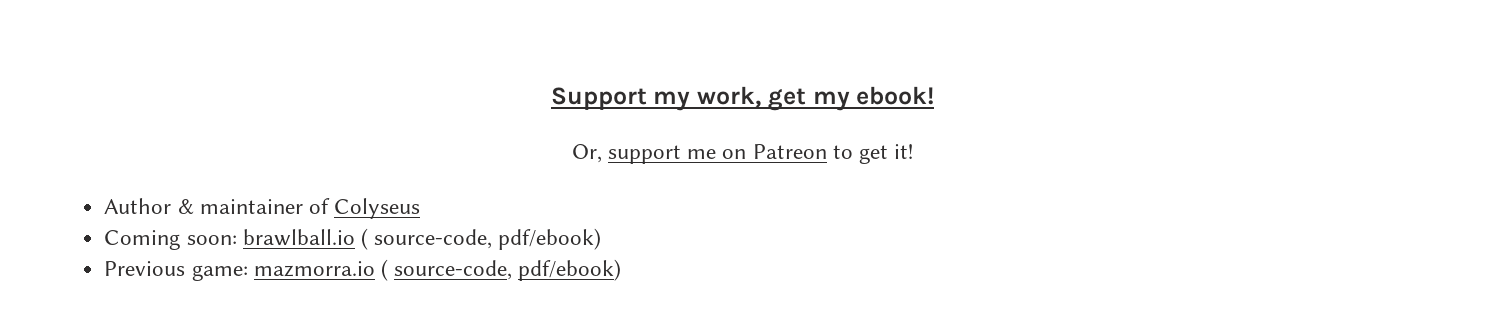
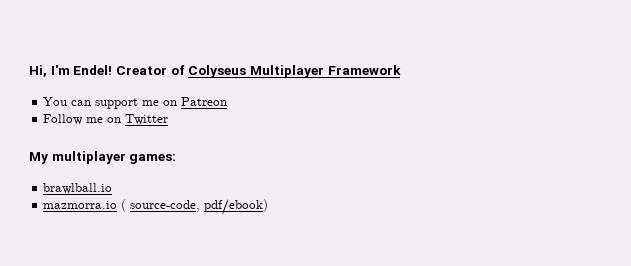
- Support my work, get my ebook!
- Or, support me on Patreon to get it!
- Author & maintainer of Colyseus
- Coming soon: brawlball.io ( source-code, pdf/ebook)
- Previous game: mazmorra.io ( source-code, pdf/ebook)
+ Hi, I'm Endel! Creator of Colyseus Multiplayer Framework
+ You can support me on Patreon
+ Follow me on Twitter
+ My multiplayer games:
+ brawlball.io
+ mazmorra.io ( source-code, pdf/ebook)

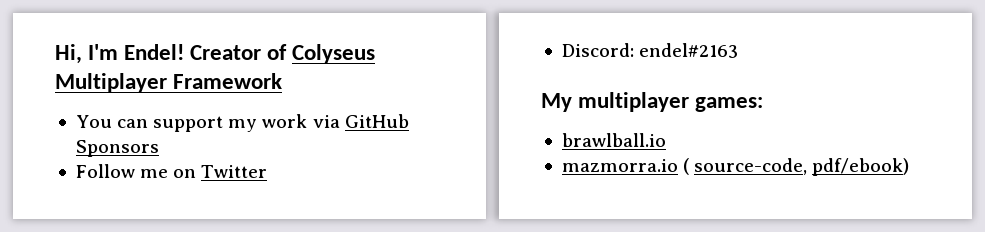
- You can support me on Patreon
+ You can support my work via GitHub Sponsors
+ Discord: endel#2163

